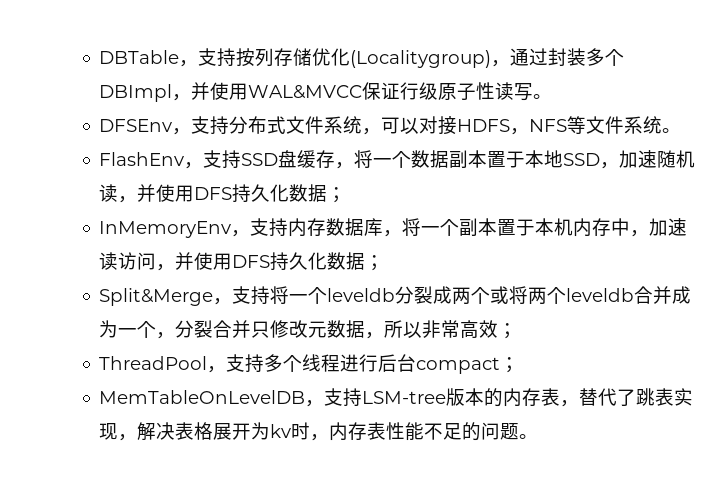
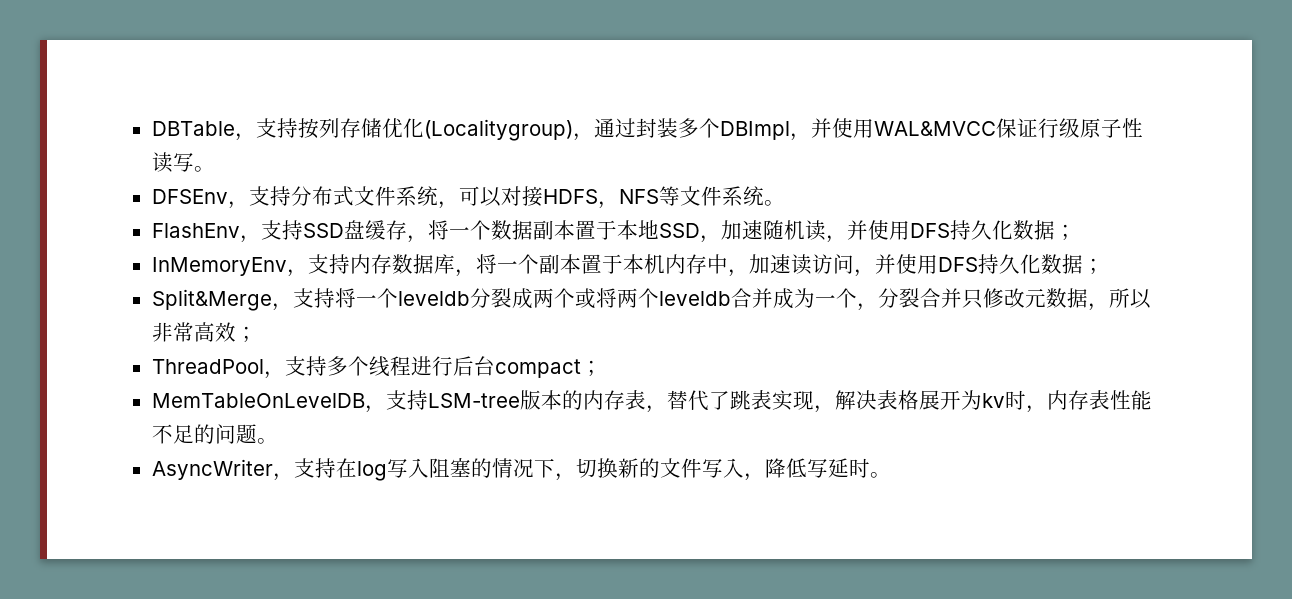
+ AsyncWriter，支持在log写入阻塞的情况下，切换新的文件写入，降低写延时。

